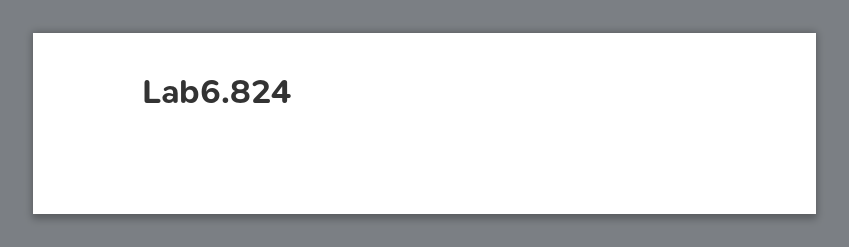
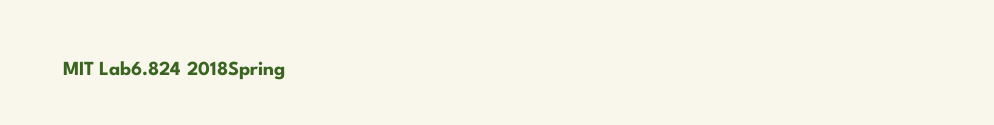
- Lab6.824
+ MIT Lab6.824 2018Spring

